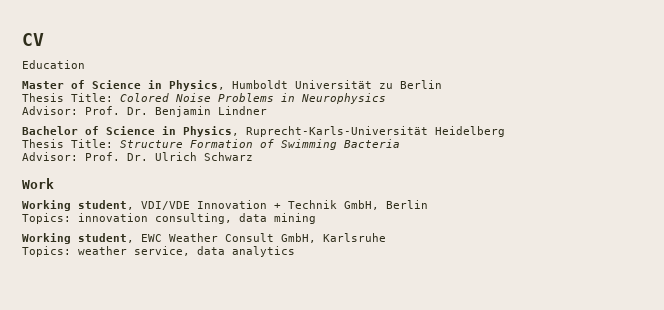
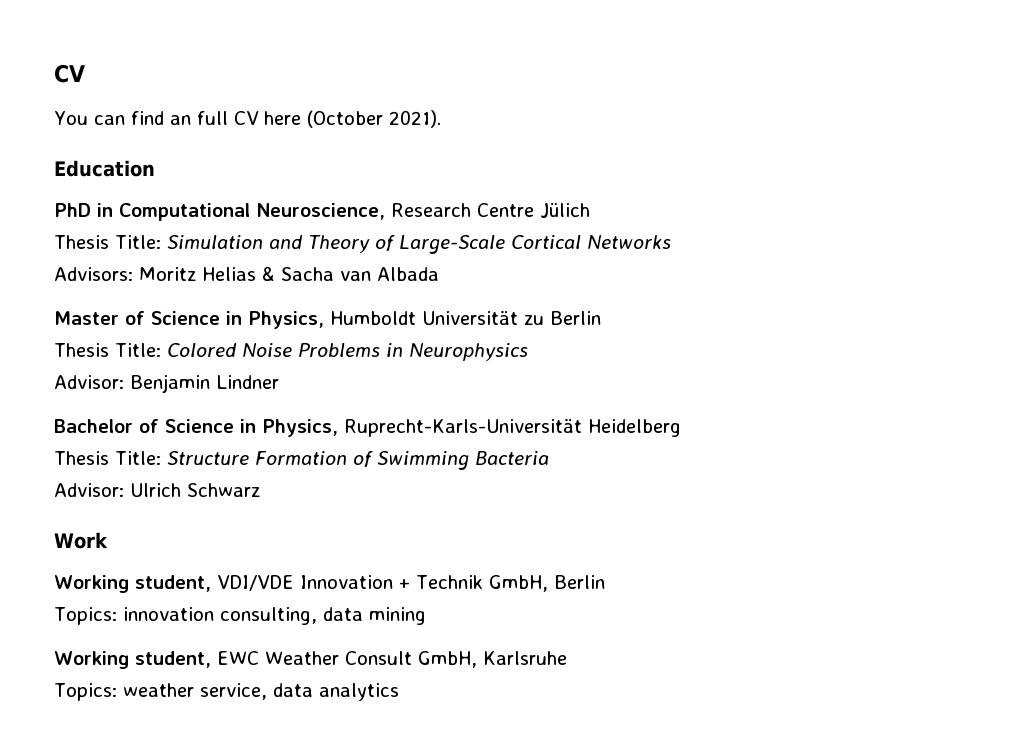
+ You can find an full CV here (October 2021).
  Education
+ PhD in Computational Neuroscience, Research Centre Jülich
+ Thesis Title: Simulation and Theory of Large-Scale Cortical Networks
+ Advisors: Moritz Helias & Sacha van Albada
- Advisor: Prof. Dr. Benjamin Lindner
+ Advisor: Benjamin Lindner
- Advisor: Prof. Dr. Ulrich Schwarz
+ Advisor: Ulrich Schwarz

